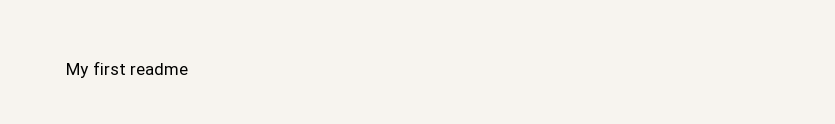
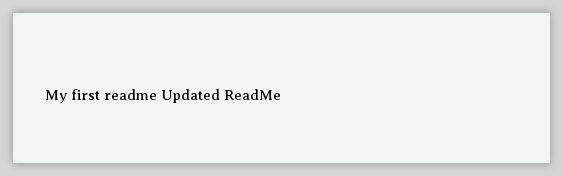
- My first readme
+ My first readme Updated ReadMe

